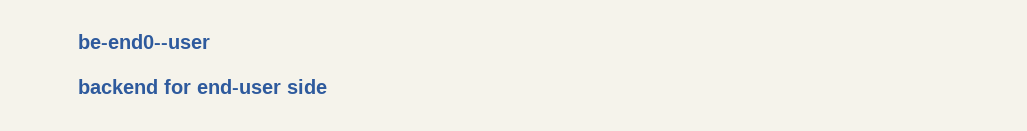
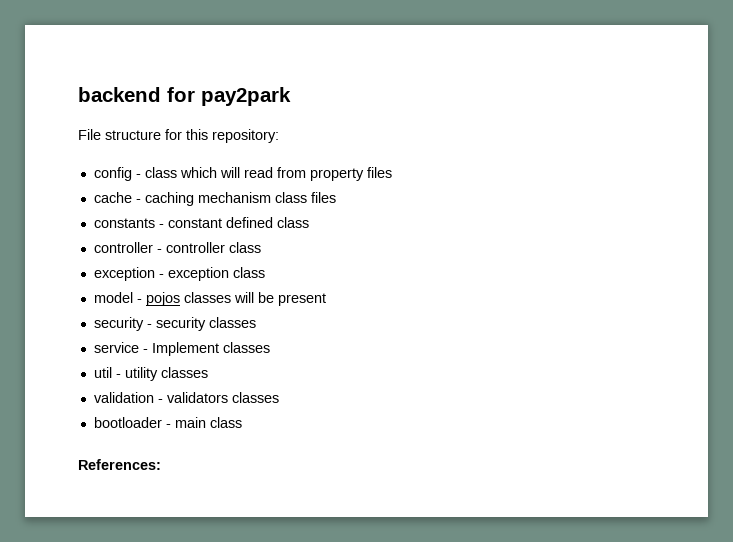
- be-end0--user
- backend for end-user side
+ backend for pay2park
+ File structure for this repository:
+ config - class which will read from property files
+ cache - caching mechanism class files
+ constants - constant defined class
+ controller - controller class
+ exception - exception class
+ model - pojos classes will be present
+ security - security classes
+ service - Implement classes
+ util - utility classes
+ validation - validators classes
+ bootloader - main class
+ References:

